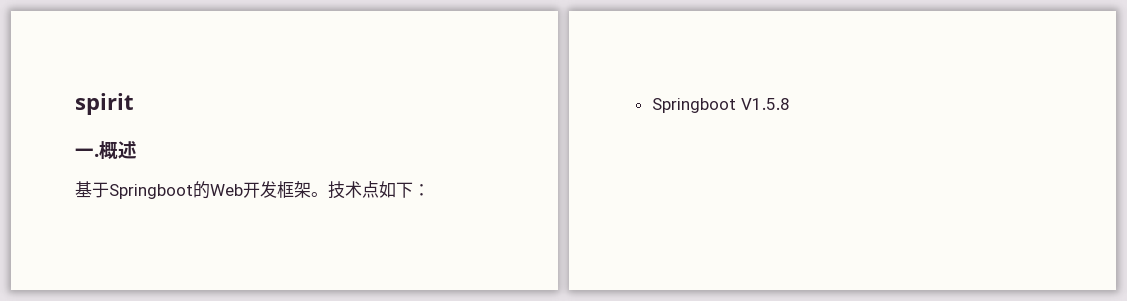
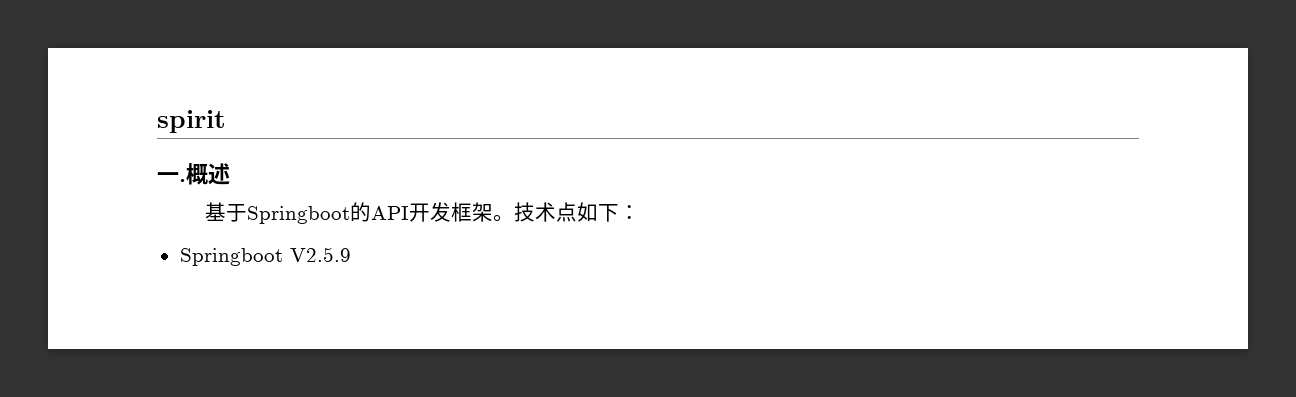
- 基于Springboot的Web开发框架。
+ 基于Springboot的API开发框架。
- Springboot V1.5.8
+ Springboot V2.5.9

